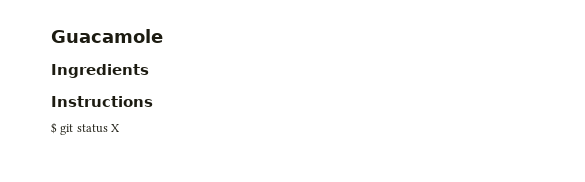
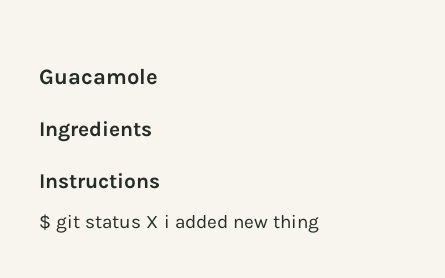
- $ git status X
+ $ git status X i added new thing

